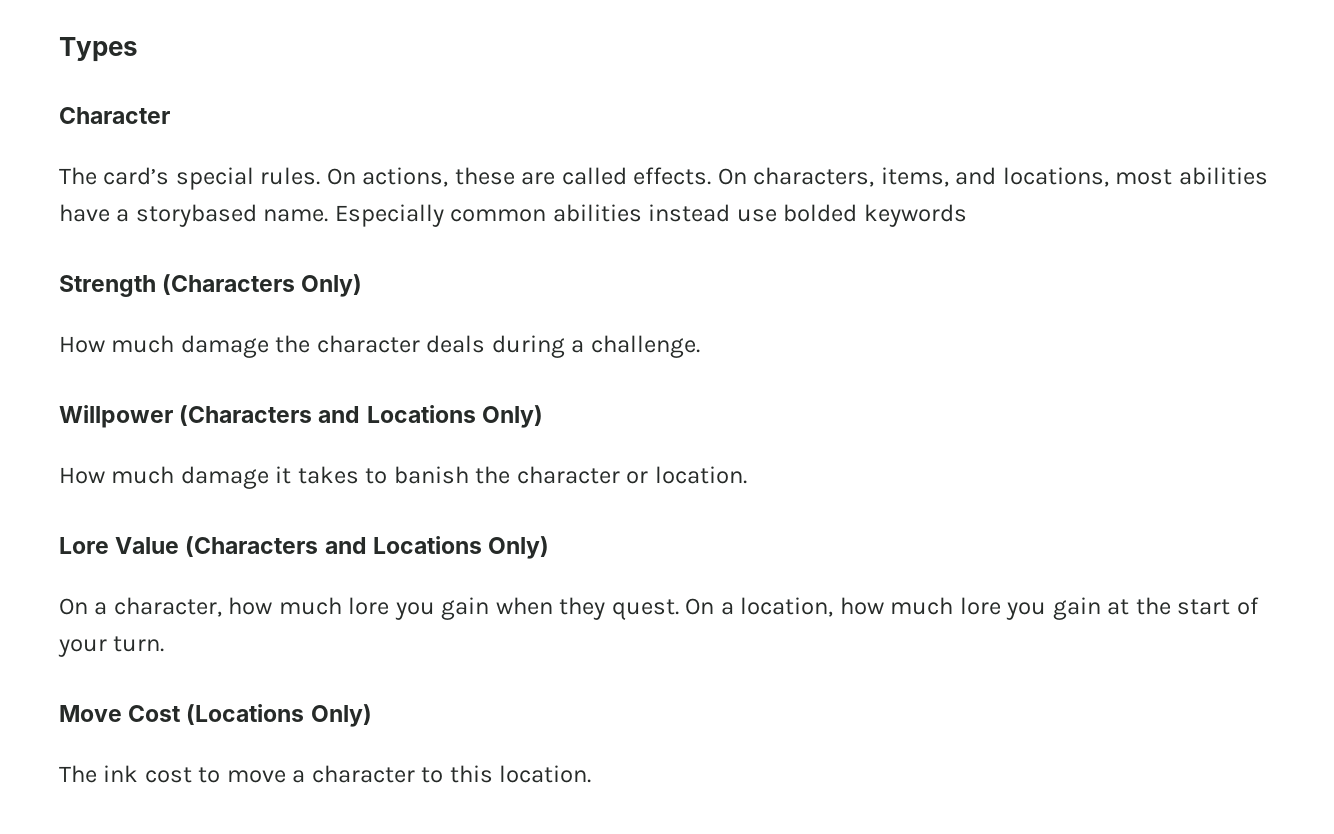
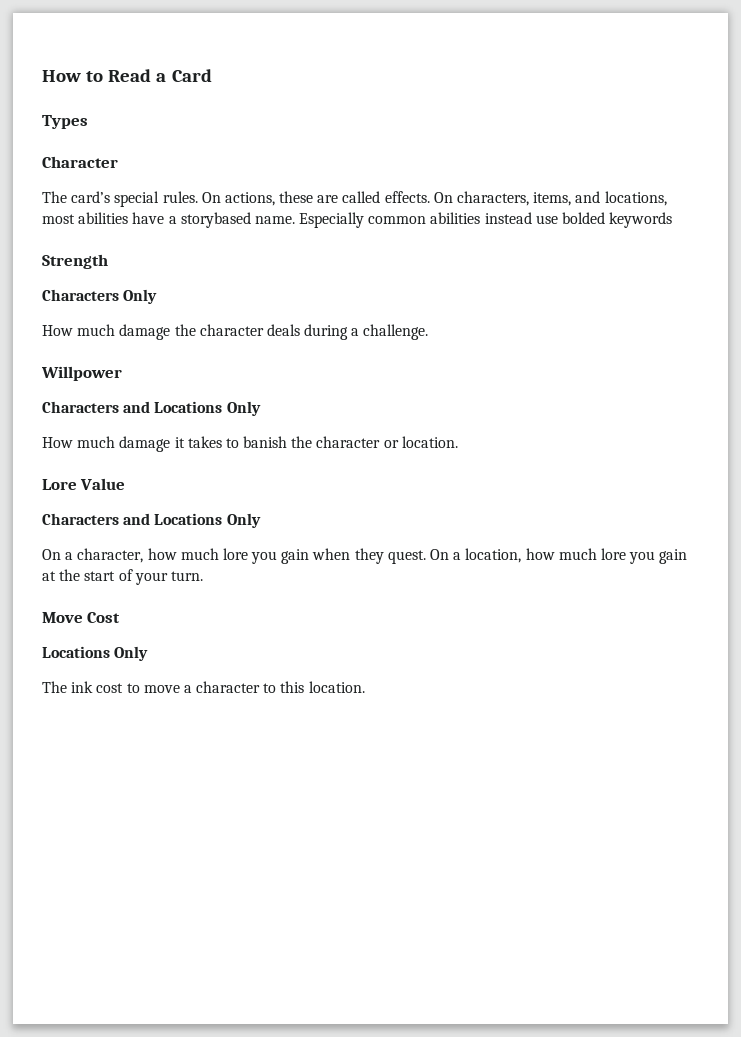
+ How to Read a Card
- Strength (Characters Only)
+ Strength
+ Characters Only
- Willpower (Characters and Locations Only)
+ Willpower
+ Characters and Locations Only
- Lore Value (Characters and Locations Only)
+ Lore Value
+ Characters and Locations Only
- Move Cost (Locations Only)
+ Move Cost
+ Locations Only

